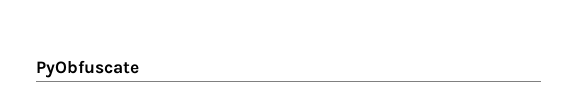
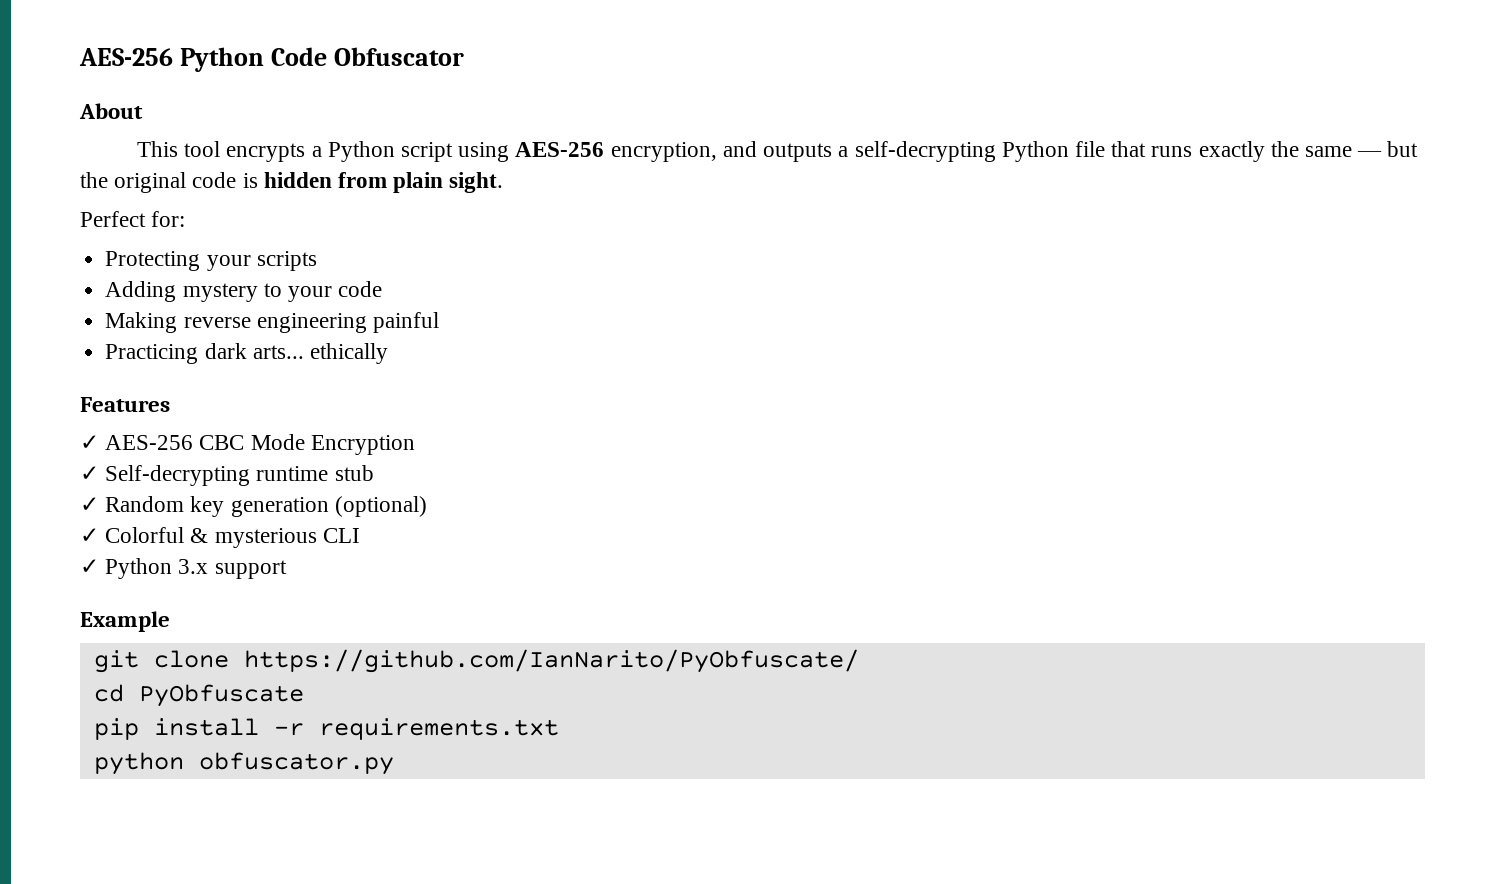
- PyObfuscate
+ AES-256 Python Code Obfuscator
+ About
+ This tool encrypts a Python script using AES-256 encryption, and outputs a self-decrypting Python file that runs exactly the same — but the original code is hidden from plain sight.
+ Perfect for:
+ Protecting your scripts
+ Adding mystery to your code
+ Making reverse engineering painful
+ Practicing dark arts... ethically
+ Features
+ ✓ AES-256 CBC Mode Encryption
+ ✓ Self-decrypting runtime stub
+ ✓ Random key generation (optional)
+ ✓ Colorful & mysterious CLI
+ ✓ Python 3.x support
+ Example
+ git clone https://github.com/IanNarito/PyObfuscate/
+ cd PyObfuscate
+ pip install -r requirements.txt
+ python obfuscator.py

